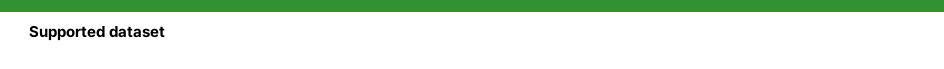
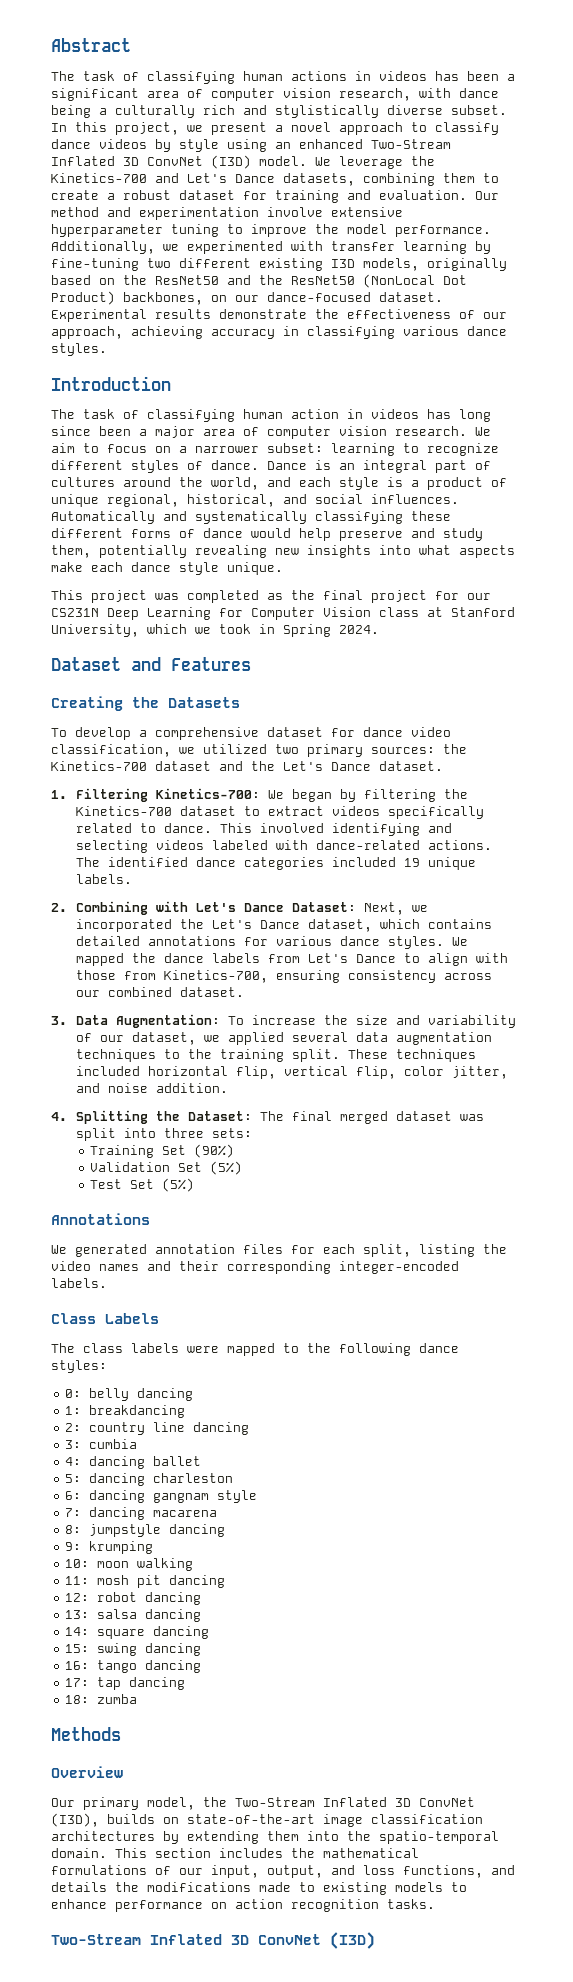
- Supported dataset
+ Abstract
+ The task of classifying human actions in videos has been a significant area of computer vision research, with dance being a culturally rich and stylistically diverse subset. In this project, we present a novel approach to classify dance videos by style using an enhanced Two-Stream Inflated 3D ConvNet (I3D) model. We leverage the Kinetics-700 and Let's Dance datasets, combining them to create a robust dataset for training and evaluation. Our method and experimentation involve extensive hyperparameter tuning to improve the model performance. Additionally, we experimented with transfer learning by fine-tuning two different existing I3D models, originally based on the ResNet50 and the ResNet50 (NonLocal Dot Product) backbones, on our dance-focused dataset. Experimental results demonstrate the effectiveness of our approach, achieving accuracy in classifying various dance styles.
+ Introduction
+ The task of classifying human action in videos has long since been a major area of computer vision research. We aim to focus on a narrower subset: learning to recognize different styles of dance. Dance is an integral part of cultures around the world, and each style is a product of unique regional, historical, and social influences. Automatically and systematically classifying these different forms of dance would help preserve and study them, potentially revealing new insights into what aspects make each dance style unique.
+ This project was completed as the final project for our CS231N Deep Learning for Computer Vision class at Stanford University, which we took in Spring 2024.
+ Dataset and Features
+ Creating the Datasets
+ To develop a comprehensive dataset for dance video classification, we utilized two primary sources: the Kinetics-700 dataset and the Let's Dance dataset.
+ 1. Filtering Kinetics-700: We began by filtering the Kinetics-700 dataset to extract videos specifically related to dance. This involved identifying and selecting videos labeled with dance-related actions. The identified dance categories included 19 unique labels.
+ 2. Combining with Let's Dance Dataset: Next, we incorporated the Let's Dance dataset, which contains detailed annotations for various dance styles. We mapped the dance labels from Let's Dance to align with those from Kinetics-700, ensuring consistency across our combined dataset.
+ 3. Data Augmentation: To increase the size and variability of our dataset, we applied several data augmentation techniques to the training split. These techniques included horizontal flip, vertical flip, color jitter, and noise addition.
+ 4. Splitting the Dataset: The final merged dataset was split into three sets:
+ Training Set (90%)
+ Validation Set (5%)
+ Test Set (5%)
+ Annotations
+ We generated annotation files for each split, listing the video names and their corresponding integer-encoded labels.
+ Class Labels
+ The class labels were mapped to the following dance styles:
+ 0: belly dancing
+ 1: breakdancing
+ 2: country line dancing
+ 3: cumbia
+ 4: dancing ballet
+ 5: dancing charleston
+ 6: dancing gangnam style
+ 7: dancing macarena
+ 8: jumpstyle dancing
+ 9: krumping
+ 10: moon walking
+ 11: mosh pit dancing
+ 12: robot dancing
+ 13: salsa dancing
+ 14: square dancing
+ 15: swing dancing
+ 16: tango dancing
+ 17: tap dancing
+ 18: zumba
+ Methods
+ Overview
+ Our primary model, the Two-Stream Inflated 3D ConvNet (I3D), builds on state-of-the-art image classification architectures by extending them into the spatio-temporal domain. This section includes the mathematical formulations of our input, output, and loss functions, and details the modifications made to existing models to enhance performance on action recognition tasks.
+ Two-Stream Inflated 3D ConvNet (I3D)

